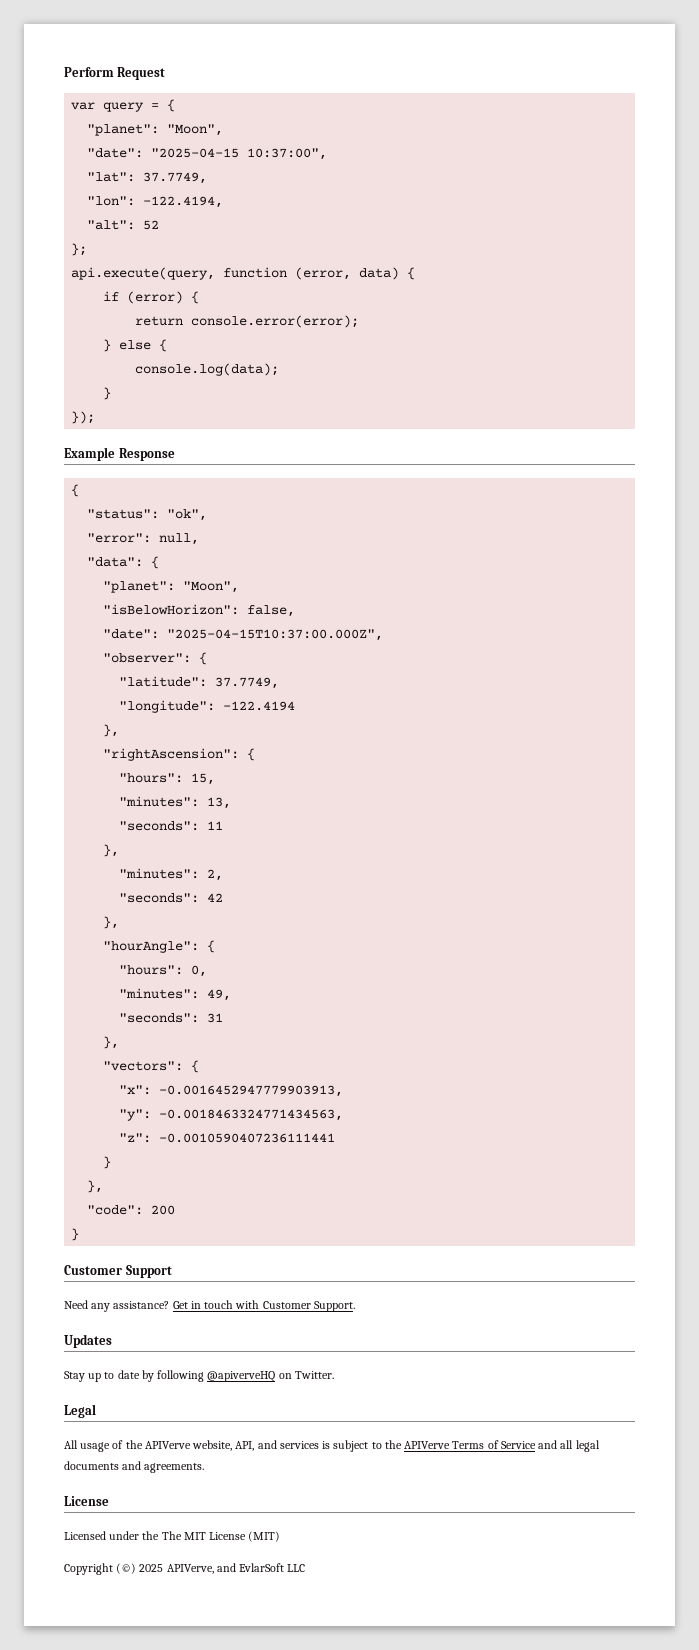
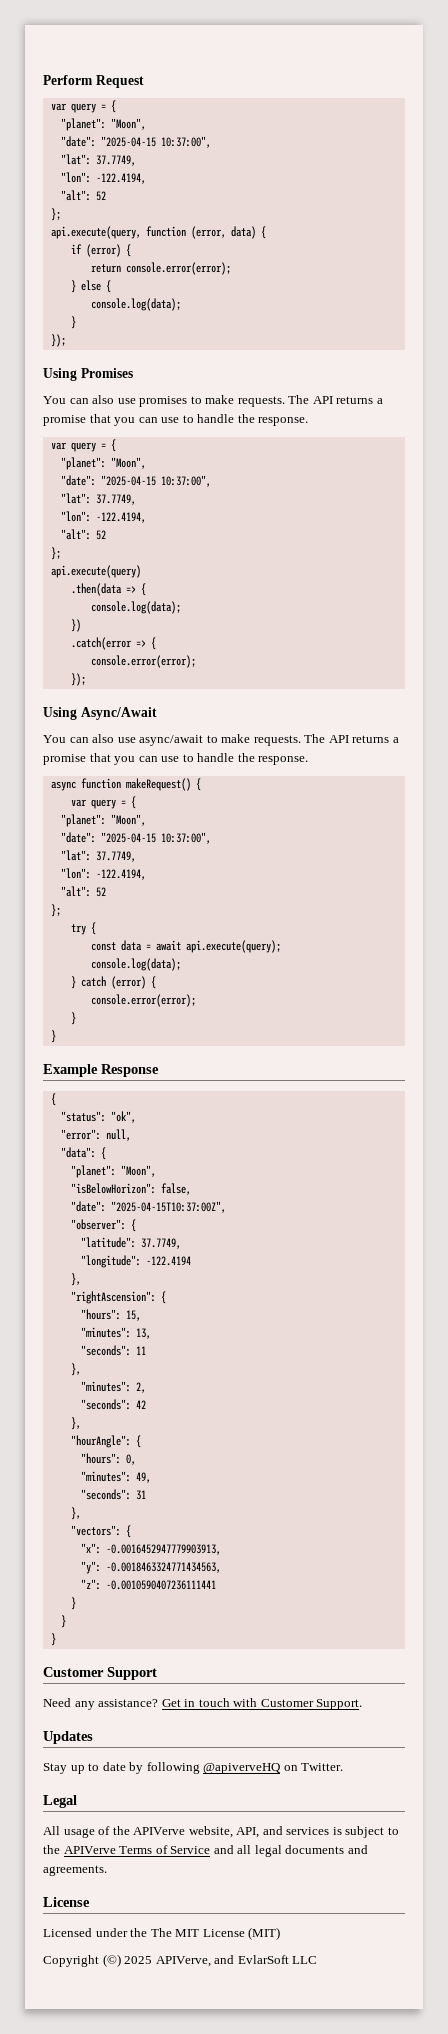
+ Using Promises
+ You can also use promises to make requests. The API returns a promise that you can use to handle the response.
+ var query = {
+ "planet": "Moon",
+ "date": "2025-04-15 10:37:00",
+ "lat": 37.7749,
+ "lon": -122.4194,
+ "alt": 52
+ };
+ api.execute(query)
+ .then(data => {
+ console.log(data);
+ })
+ .catch(error => {
+ console.error(error);
+ });
+ Using Async/Await
+ You can also use async/await to make requests. The API returns a promise that you can use to handle the response.
+ async function makeRequest() {
+ var query = {
+ "planet": "Moon",
+ "date": "2025-04-15 10:37:00",
+ "lat": 37.7749,
+ "lon": -122.4194,
+ "alt": 52
+ };
+ try {
+ const data = await api.execute(query);
+ console.log(data);
+ } catch (error) {
+ console.error(error);
+ }
+ }
- "date": "2025-04-15T10:37:00.000Z",
+ "date": "2025-04-15T10:37:00Z",
  "z": -0.0010590407236111441
  }
- },
- "code": 200
+ }

